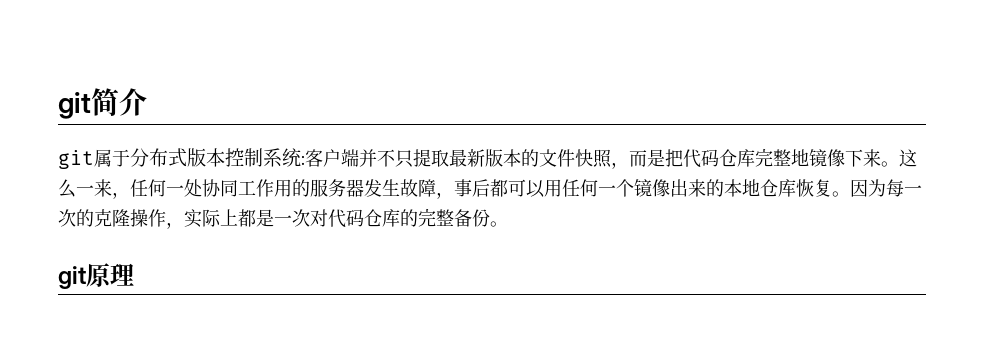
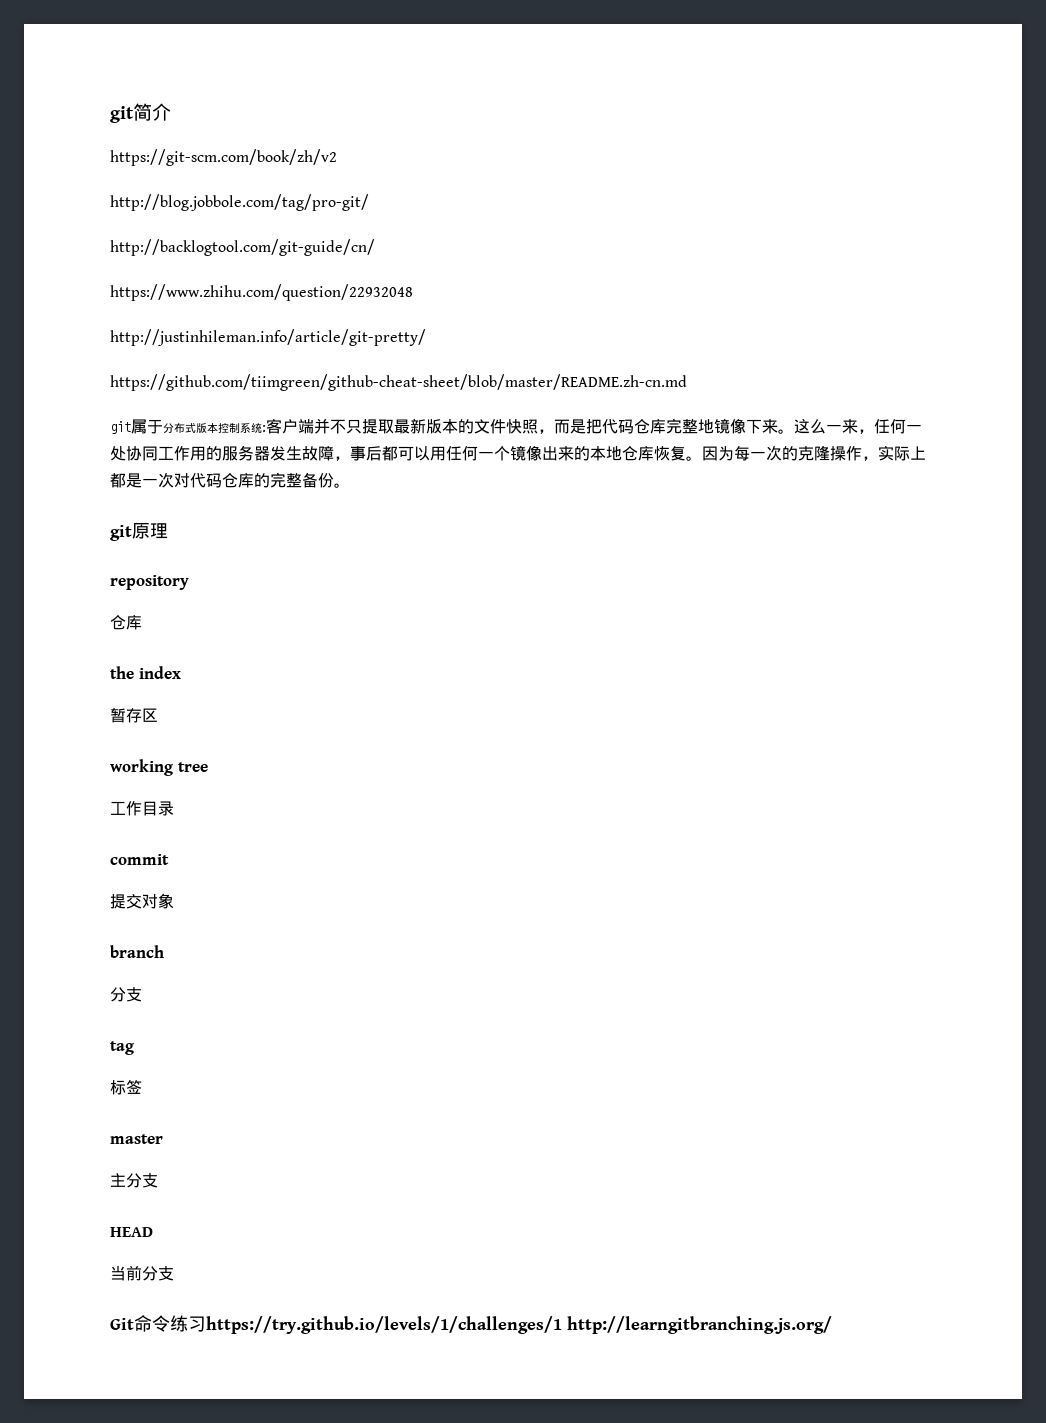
+ https://git-scm.com/book/zh/v2
+ http://blog.jobbole.com/tag/pro-git/
+ http://backlogtool.com/git-guide/cn/
+ https://www.zhihu.com/question/22932048
+ http://justinhileman.info/article/git-pretty/
+ https://github.com/tiimgreen/github-cheat-sheet/blob/master/README.zh-cn.md
+ repository
+ 仓库
+ the index
+ 暂存区
+ working tree
+ 工作目录
+ commit
+ 提交对象
+ branch
+ 分支
+ tag
+ 标签
+ master
+ 主分支
+ HEAD
+ 当前分支
+ Git命令练习https://try.github.io/levels/1/challenges/1 http://learngitbranching.js.org/

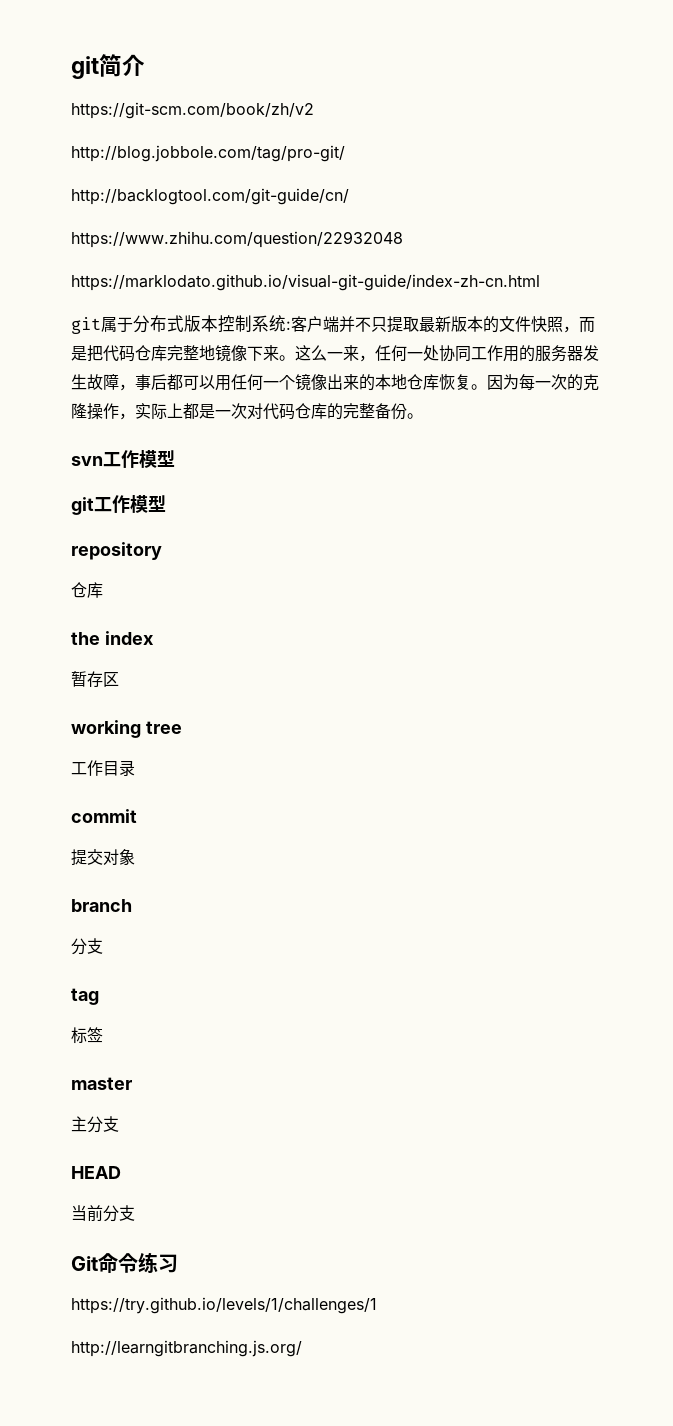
- http://justinhileman.info/article/git-pretty/
- https://github.com/tiimgreen/github-cheat-sheet/blob/master/README.zh-cn.md
+ https://marklodato.github.io/visual-git-guide/index-zh-cn.html
- git原理
+ svn工作模型
+ git工作模型
- Git命令练习https://try.github.io/levels/1/challenges/1 http://learngitbranching.js.org/
+ Git命令练习
+ https://try.github.io/levels/1/challenges/1
+ http://learngitbranching.js.org/

